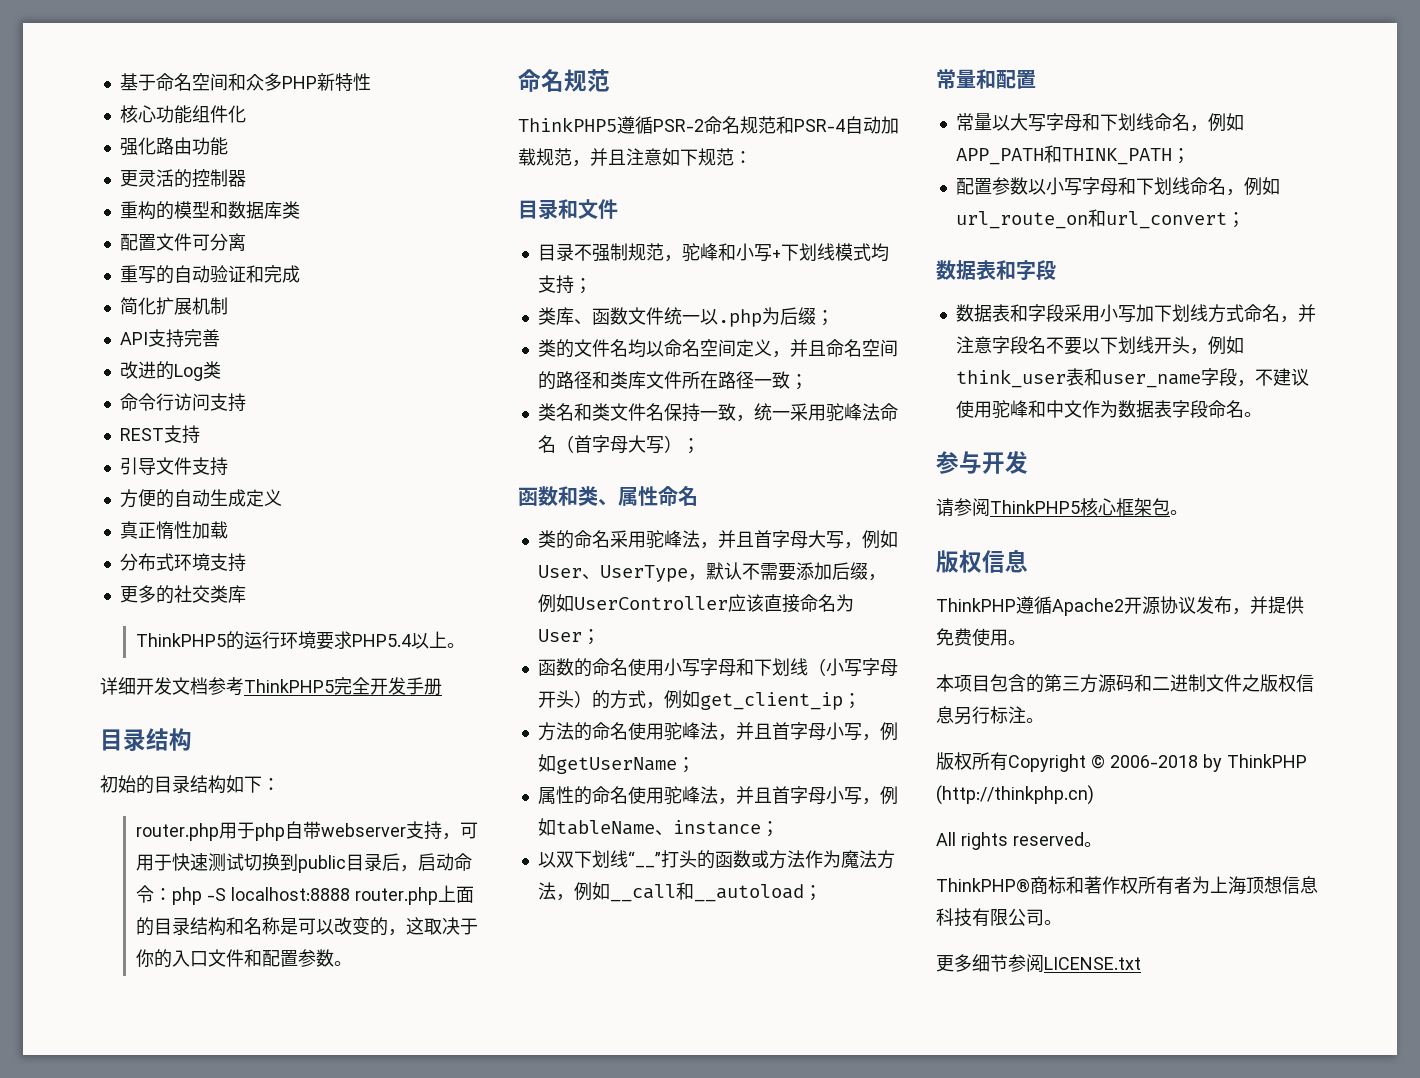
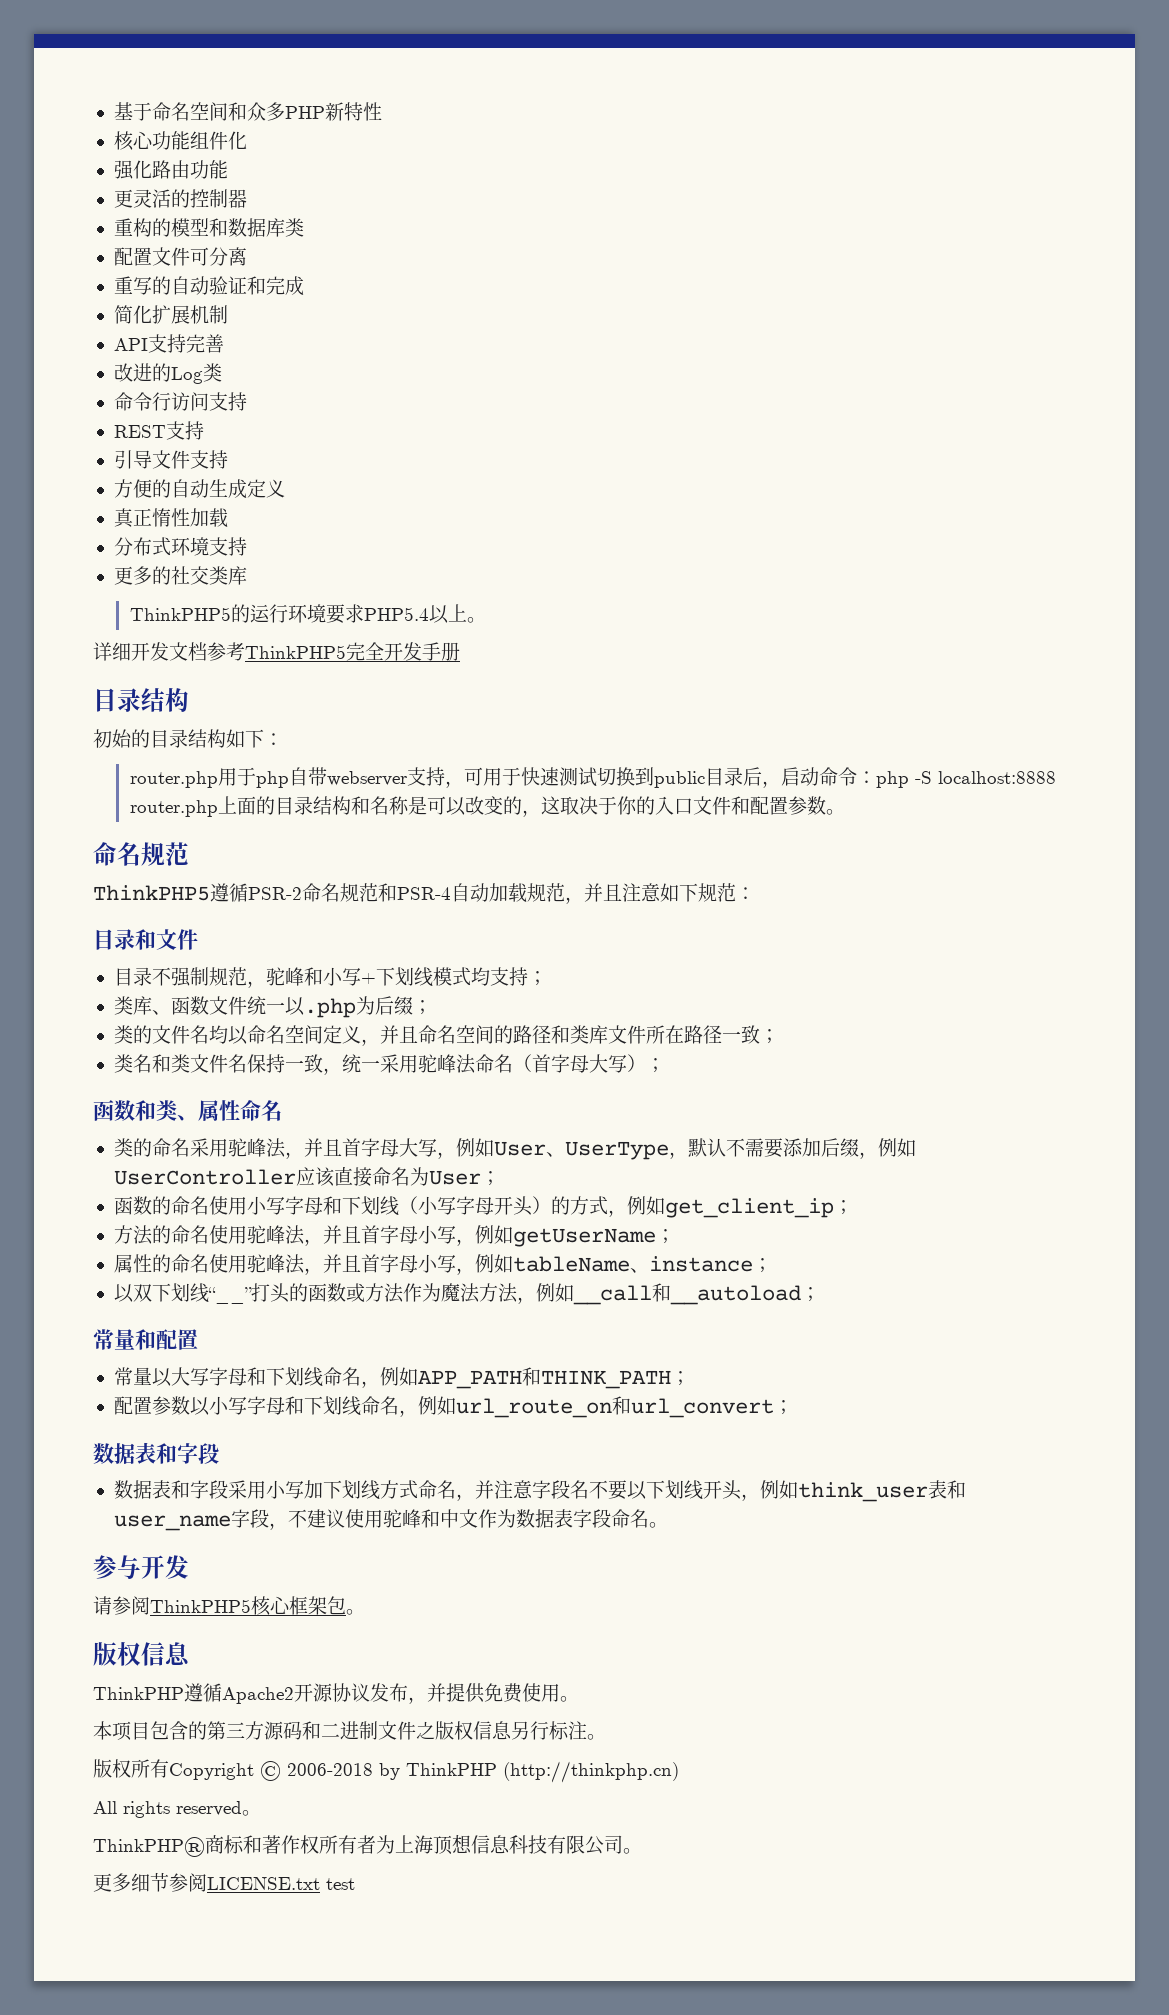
- 更多细节参阅LICENSE.txt
+ 更多细节参阅LICENSE.txt test

